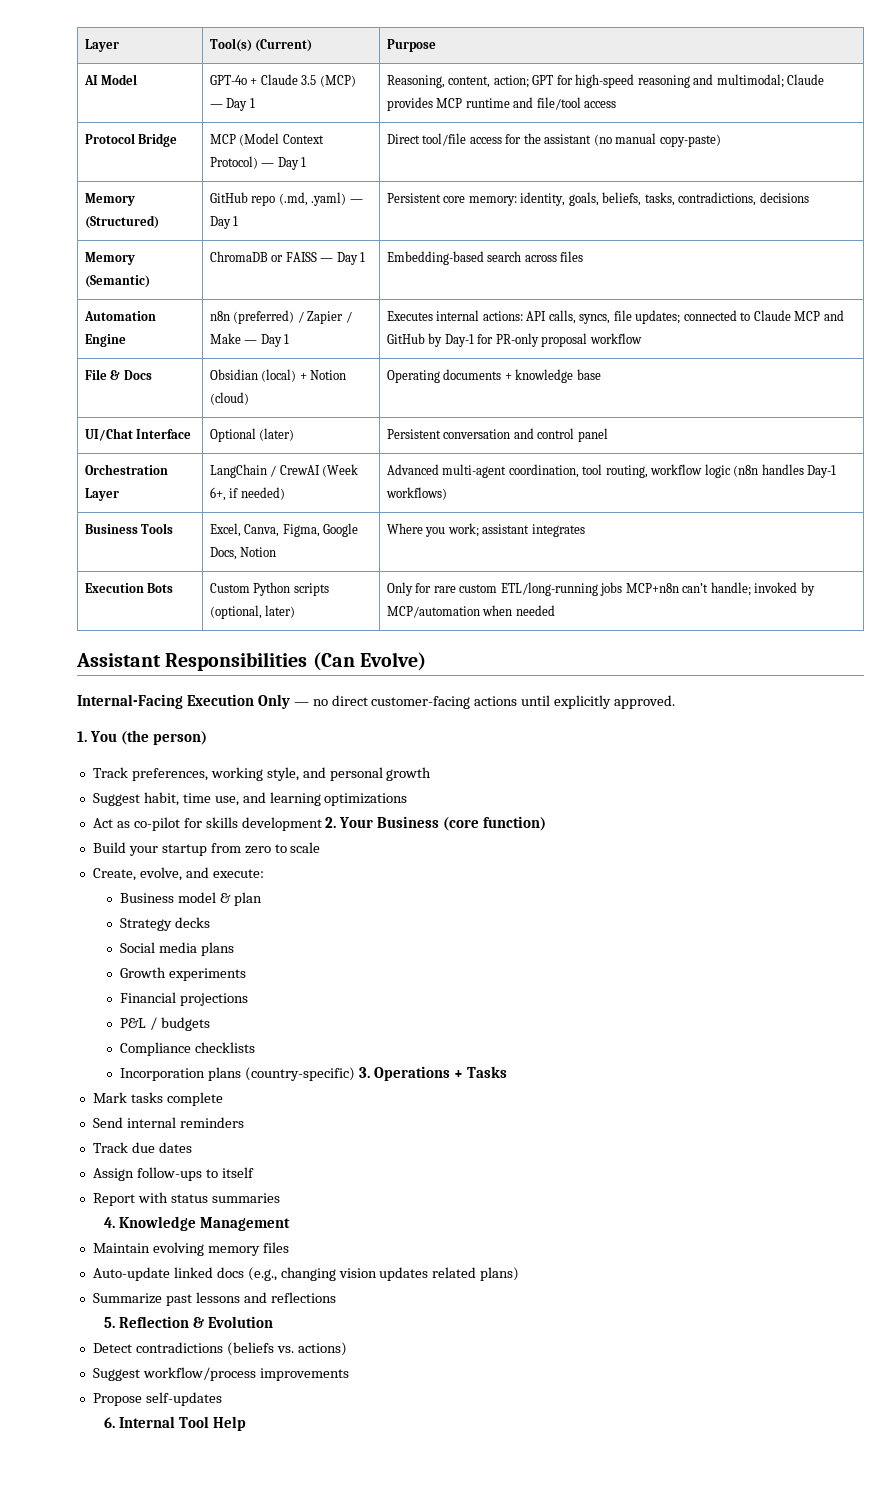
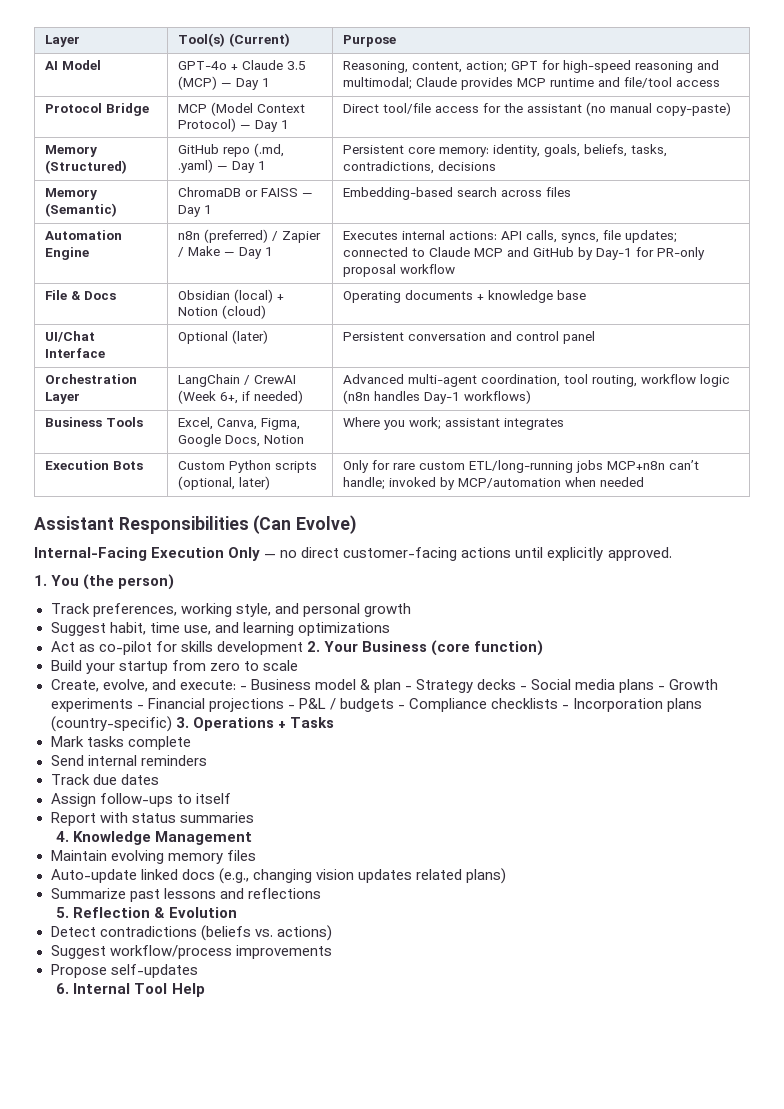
- Create, evolve, and execute:
- Business model & plan
- Strategy decks
- Social media plans
- Growth experiments
- Financial projections
- P&L / budgets
- Compliance checklists
- Incorporation plans (country-specific) 3. Operations + Tasks
+ Create, evolve, and execute: - Business model & plan - Strategy decks - Social media plans - Growth experiments - Financial projections - P&L / budgets - Compliance checklists - Incorporation plans (country-specific) 3. Operations + Tasks

